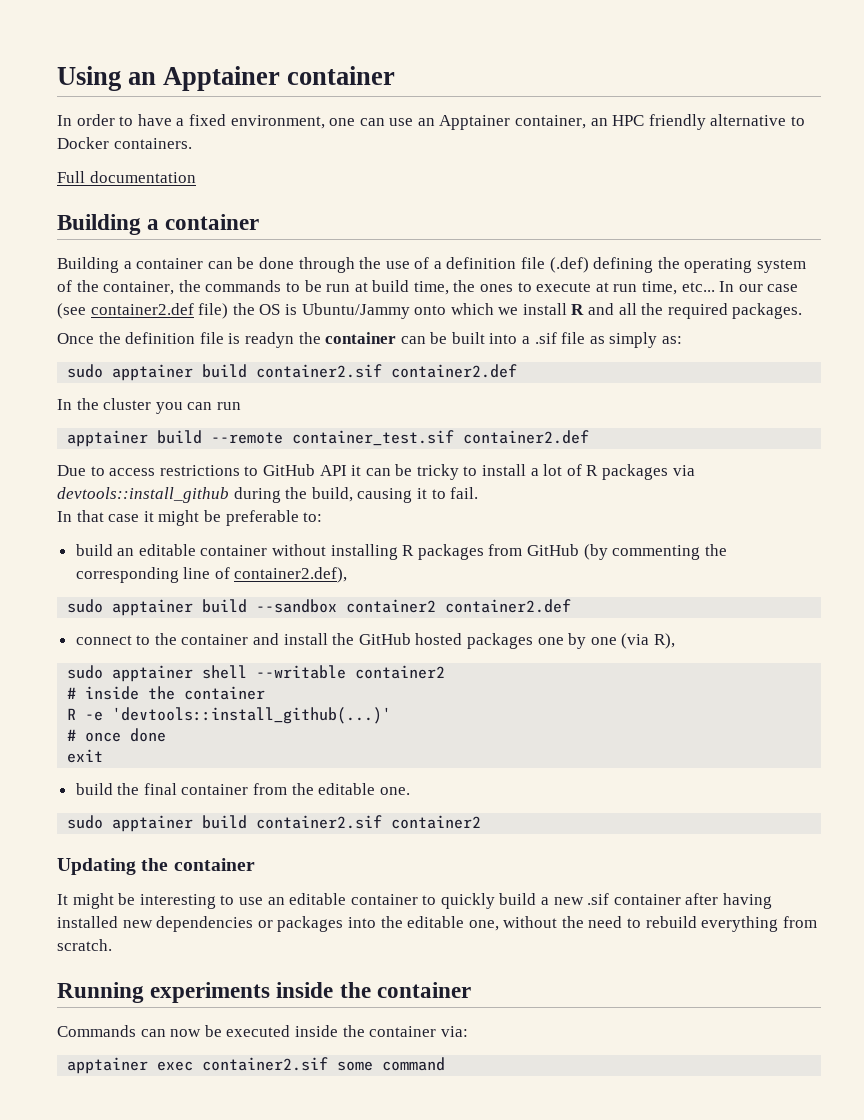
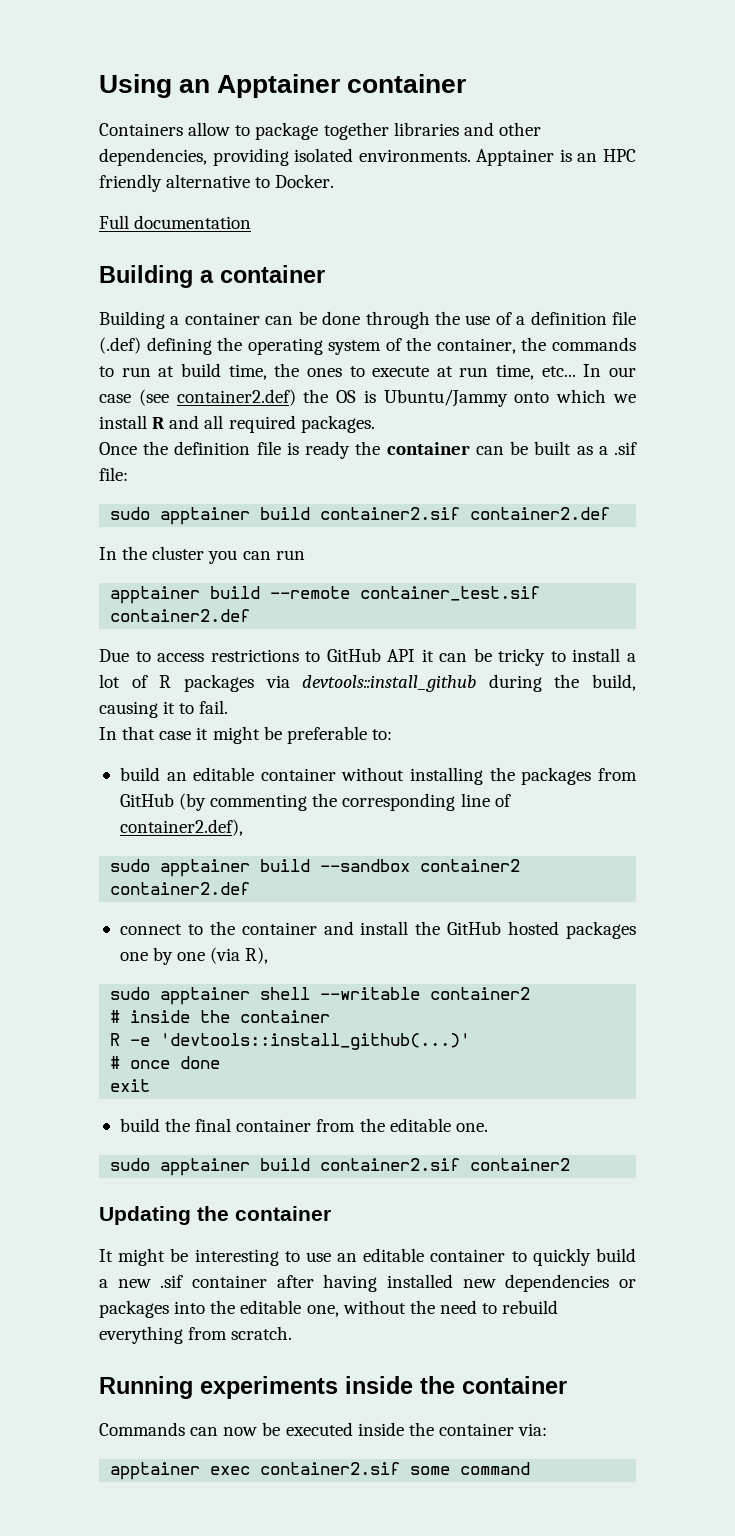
- In order to have a fixed environment, one can use an Apptainer container, an HPC friendly alternative to Docker containers.
+ Containers allow to package together libraries and other dependencies, providing isolated environments. Apptainer is an HPC friendly alternative to Docker.
- Building a container can be done through the use of a definition file (.def) defining the operating system of the container, the commands to be run at build time, the ones to execute at run time, etc...
+ Building a container can be done through the use of a definition file (.def) defining the operating system of the container, the commands to run at build time, the ones to execute at run time, etc...
- In our case (see container2.def file) the OS is Ubuntu/Jammy onto which we install R and all the required packages.
+ In our case (see container2.def) the OS is Ubuntu/Jammy onto which we install R and all required packages.
- Once the definition file is readyn the container can be built into a .sif file as simply as:
+ Once the definition file is ready the container can be built as a .sif file:
- build an editable container without installing R packages from GitHub (by commenting the corresponding line of container2.def),
+ build an editable container without installing the packages from GitHub (by commenting the corresponding line of container2.def),

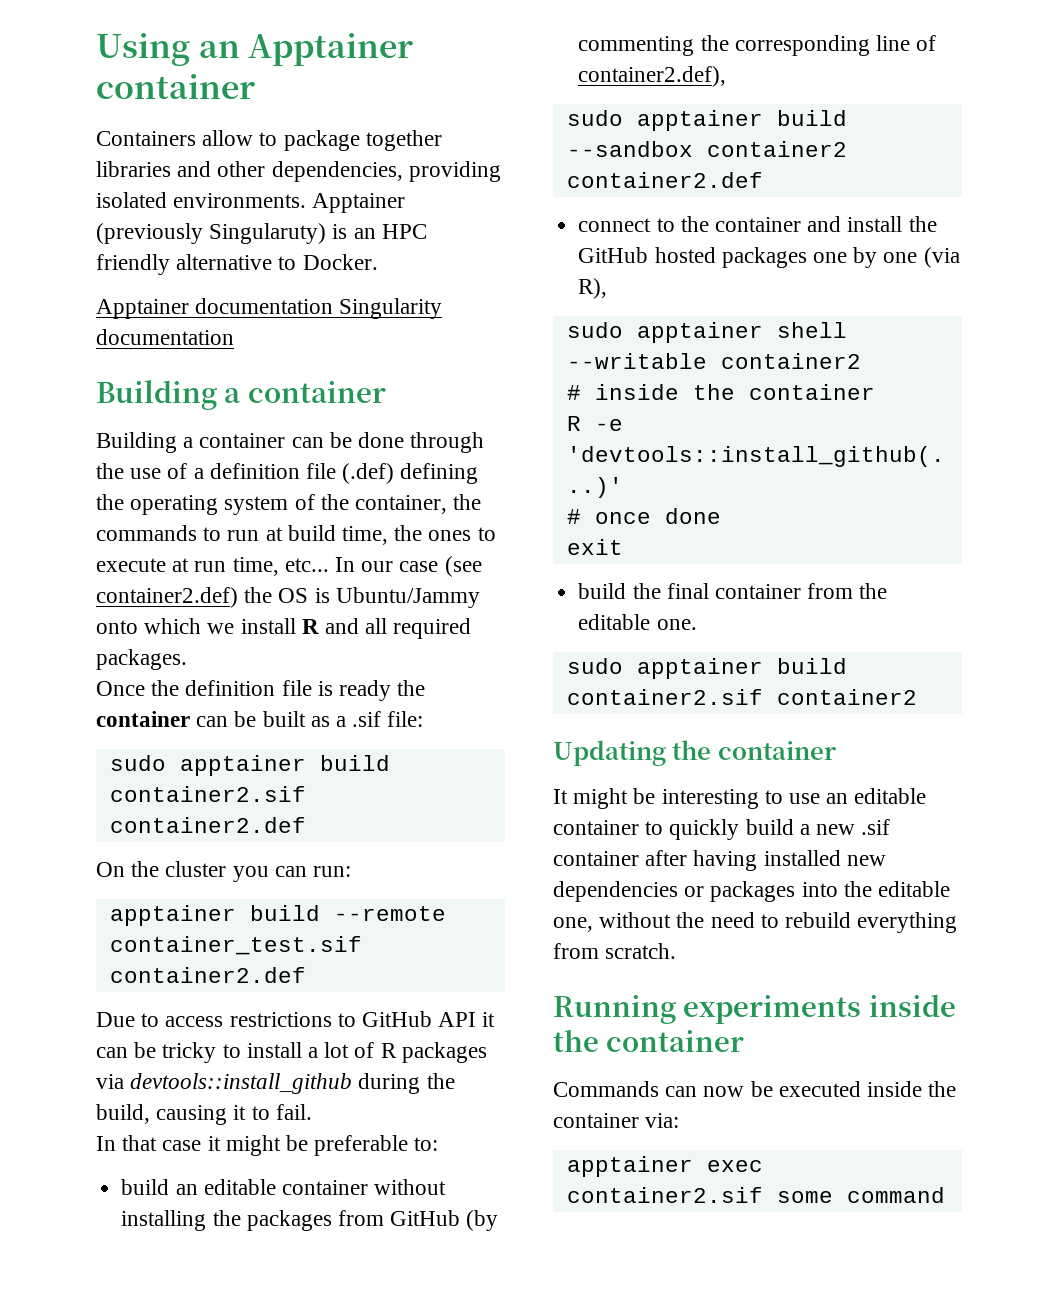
- Apptainer is an HPC friendly alternative to Docker.
+ Apptainer (previously Singularuty) is an HPC friendly alternative to Docker.
- Full documentation
+ Apptainer documentation Singularity documentation
- In the cluster you can run
+ On the cluster you can run:

